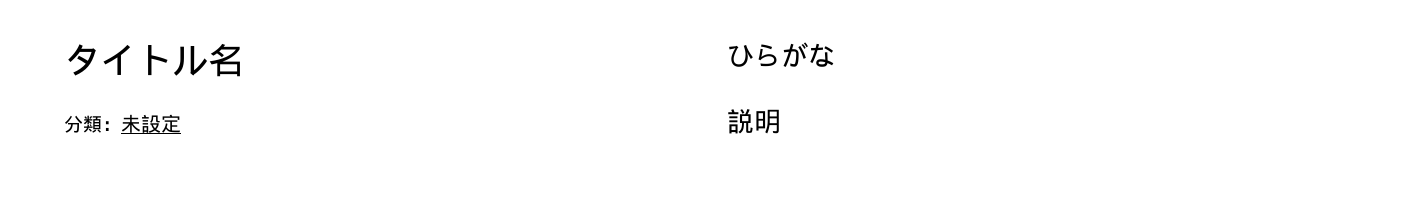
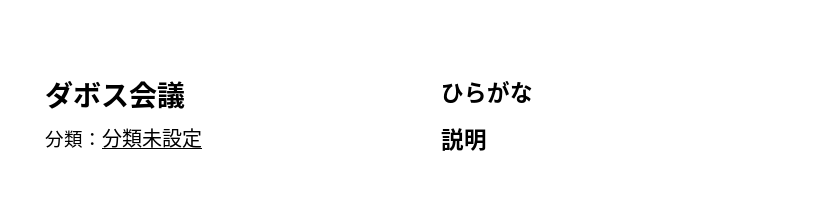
- タイトル名
+ ダボス会議
- 分類：未設定
+ 分類：分類未設定

